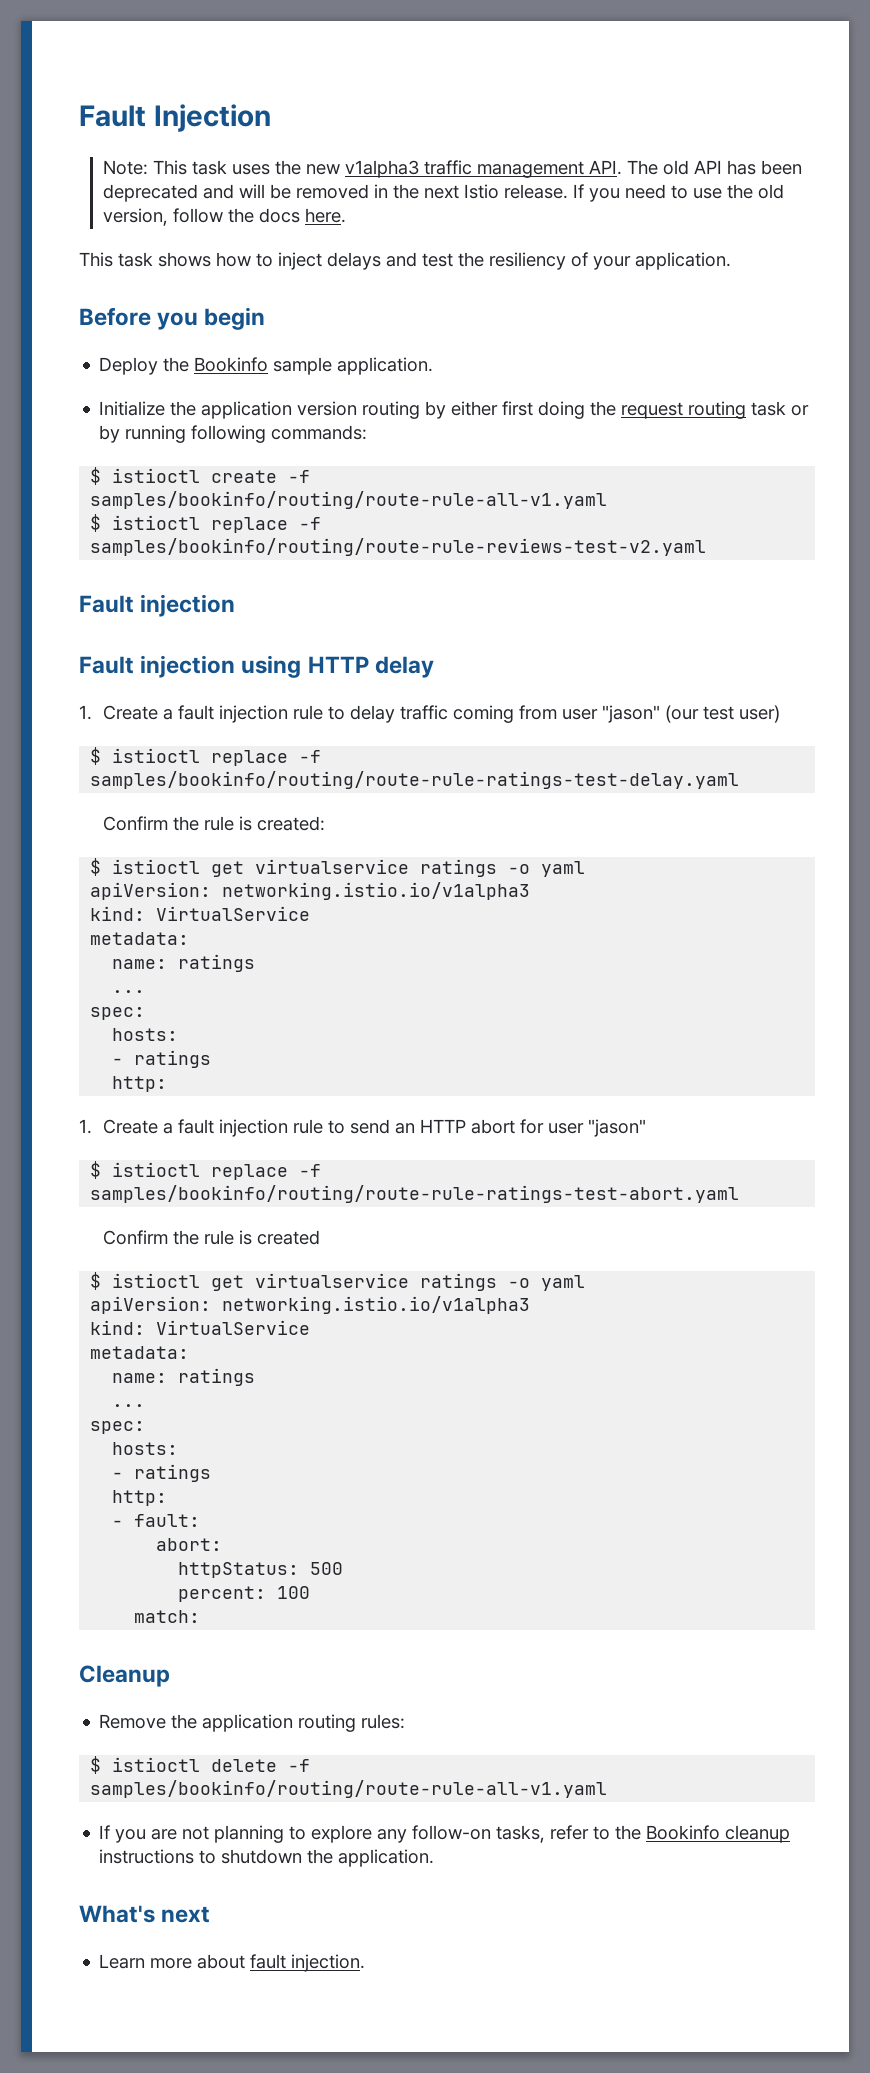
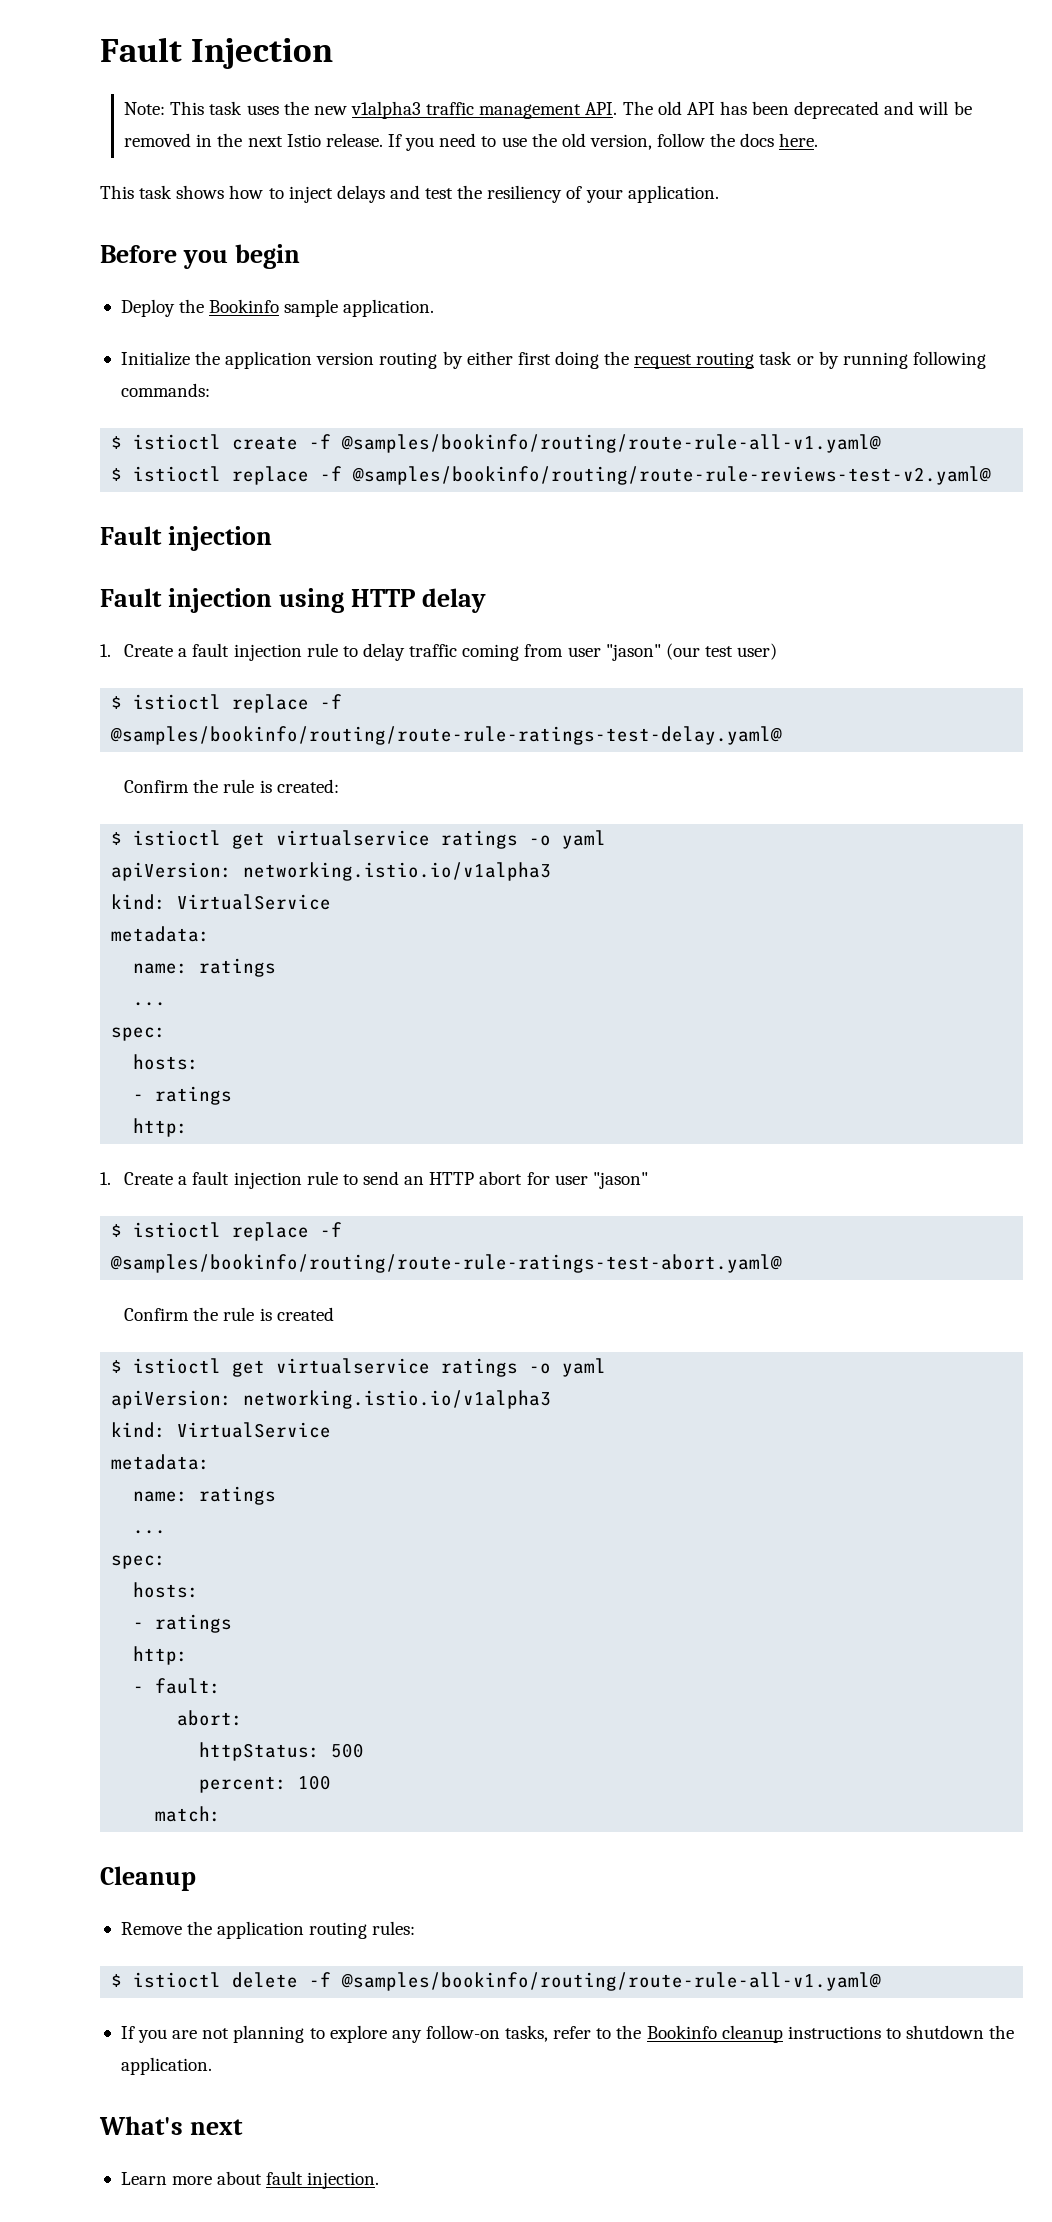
- $ istioctl create -f samples/bookinfo/routing/route-rule-all-v1.yaml
- $ istioctl replace -f samples/bookinfo/routing/route-rule-reviews-test-v2.yaml
+ $ istioctl create -f @samples/bookinfo/routing/route-rule-all-v1.yaml@
+ $ istioctl replace -f @samples/bookinfo/routing/route-rule-reviews-test-v2.yaml@
- $ istioctl replace -f samples/bookinfo/routing/route-rule-ratings-test-delay.yaml
+ $ istioctl replace -f @samples/bookinfo/routing/route-rule-ratings-test-delay.yaml@
- $ istioctl replace -f samples/bookinfo/routing/route-rule-ratings-test-abort.yaml
+ $ istioctl replace -f @samples/bookinfo/routing/route-rule-ratings-test-abort.yaml@
- $ istioctl delete -f samples/bookinfo/routing/route-rule-all-v1.yaml
+ $ istioctl delete -f @samples/bookinfo/routing/route-rule-all-v1.yaml@

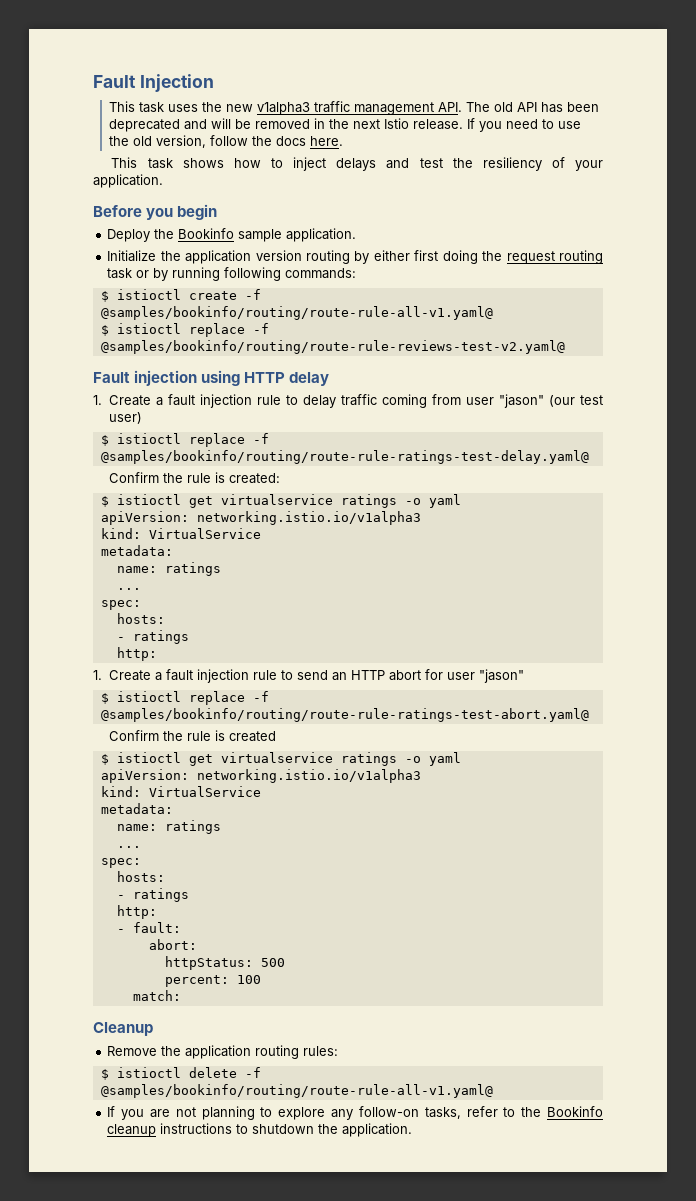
- Note: This task uses the new v1alpha3 traffic management API. The old API has been deprecated and will be removed in the next Istio release.
+ This task uses the new v1alpha3 traffic management API. The old API has been deprecated and will be removed in the next Istio release.
  $ istioctl replace -f @samples/bookinfo/routing/route-rule-reviews-test-v2.yaml@
- Fault injection
- What's next
- Learn more about fault injection.

